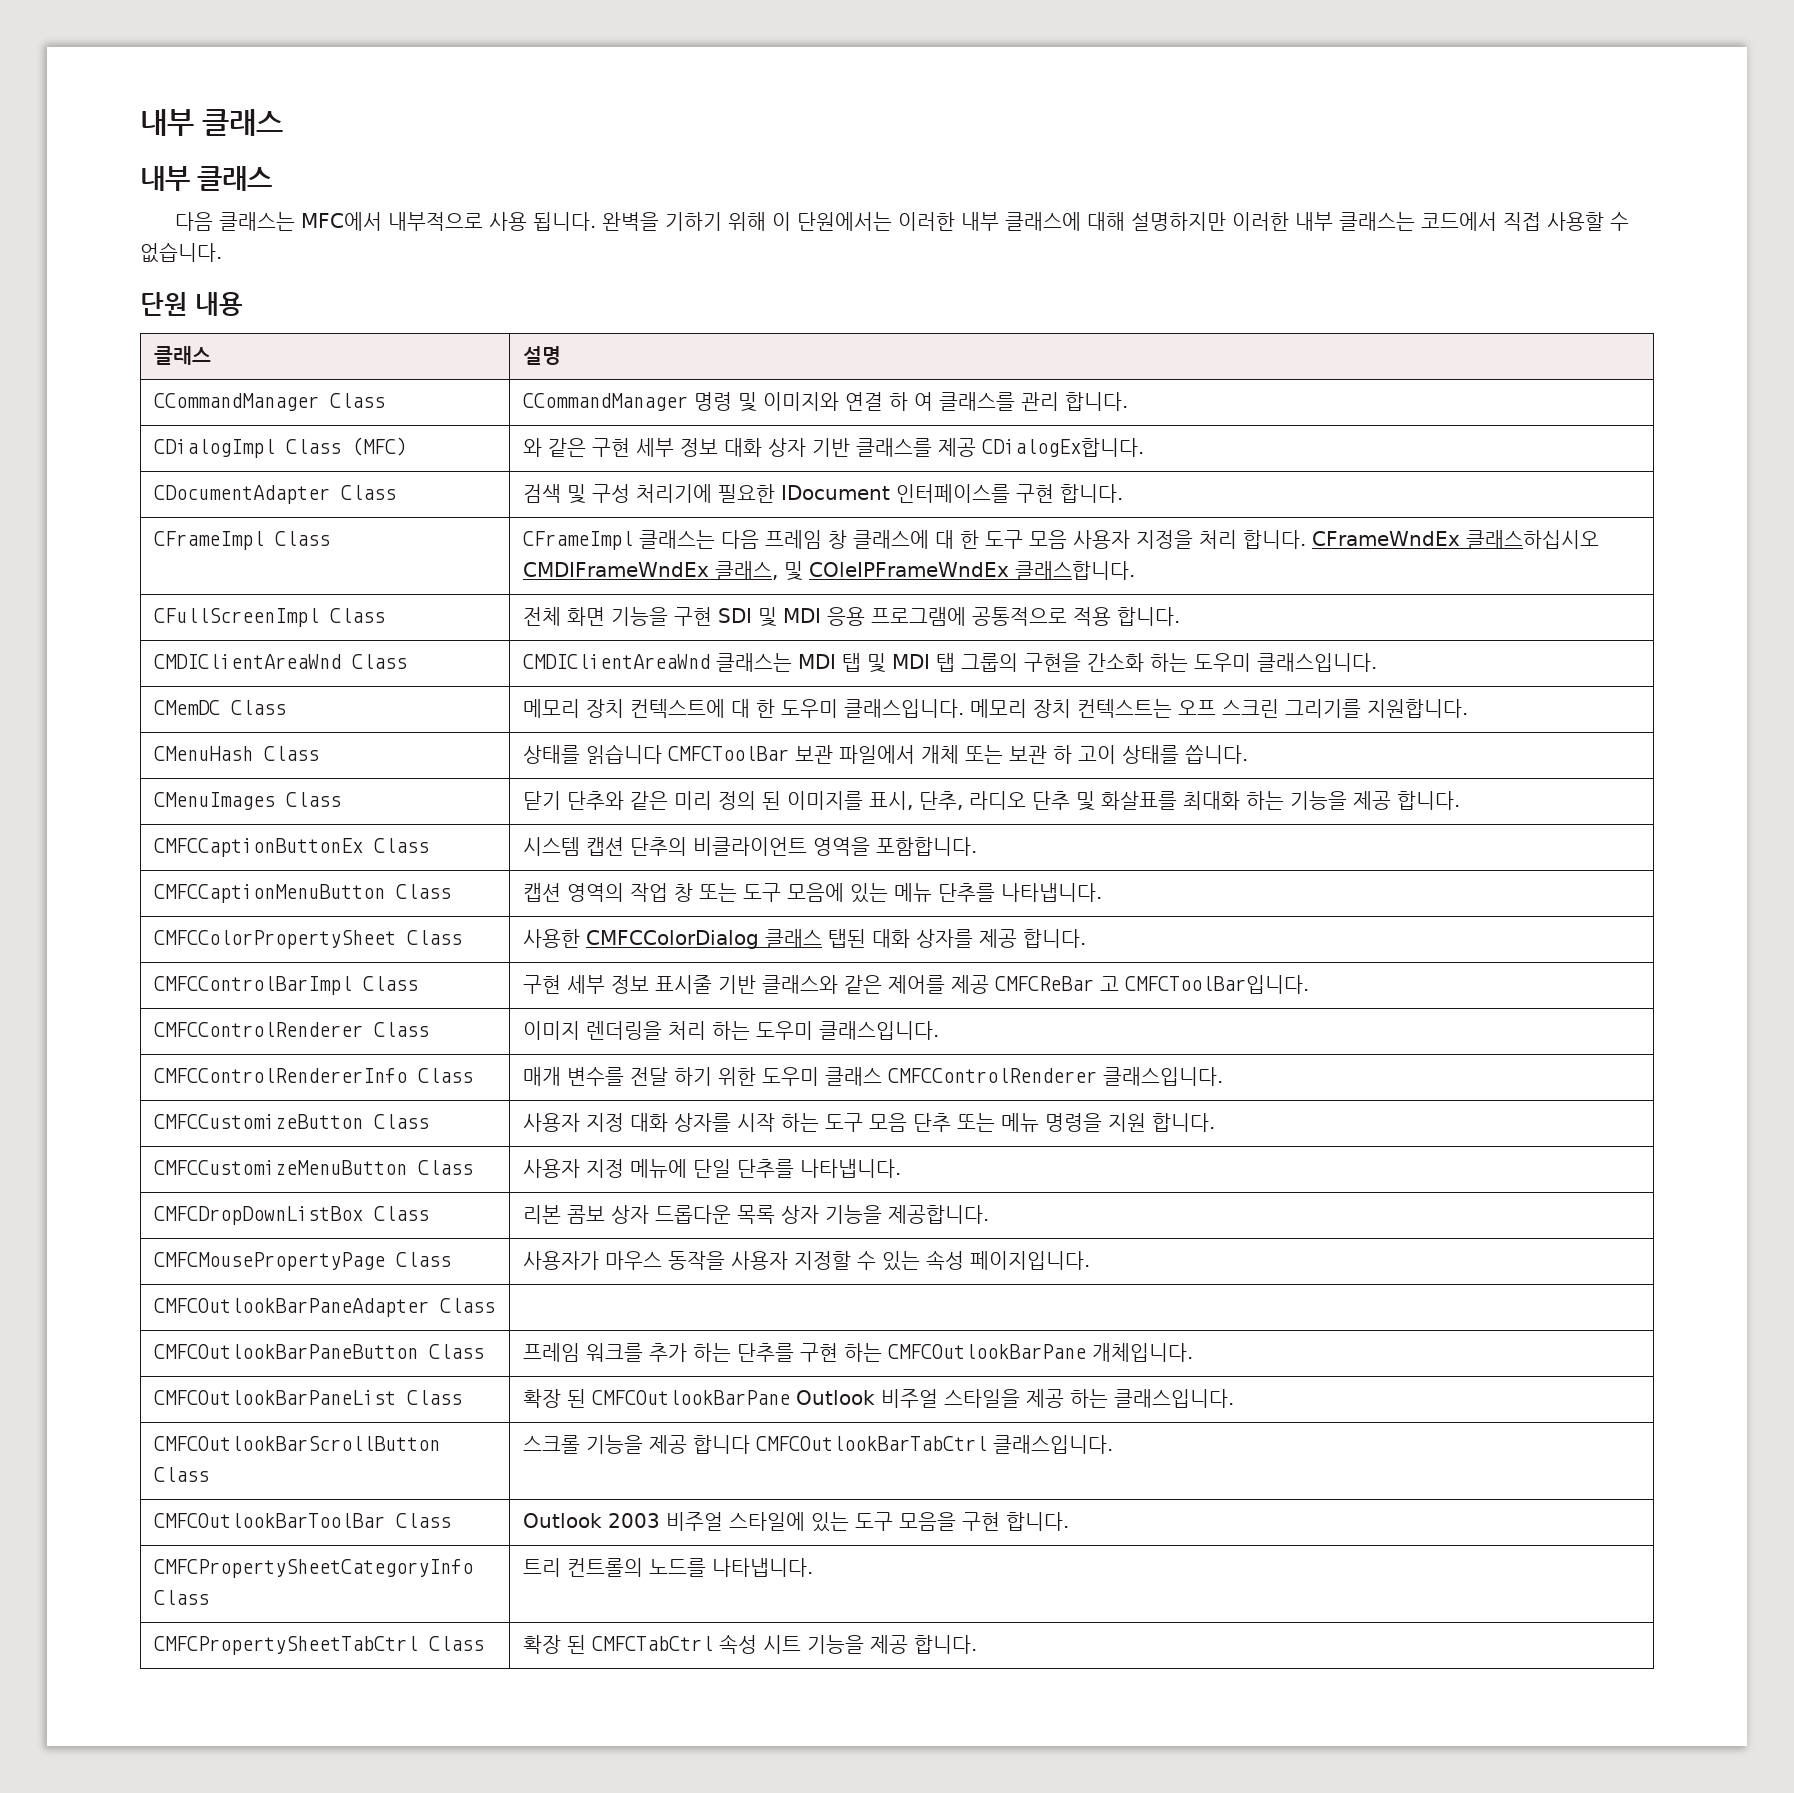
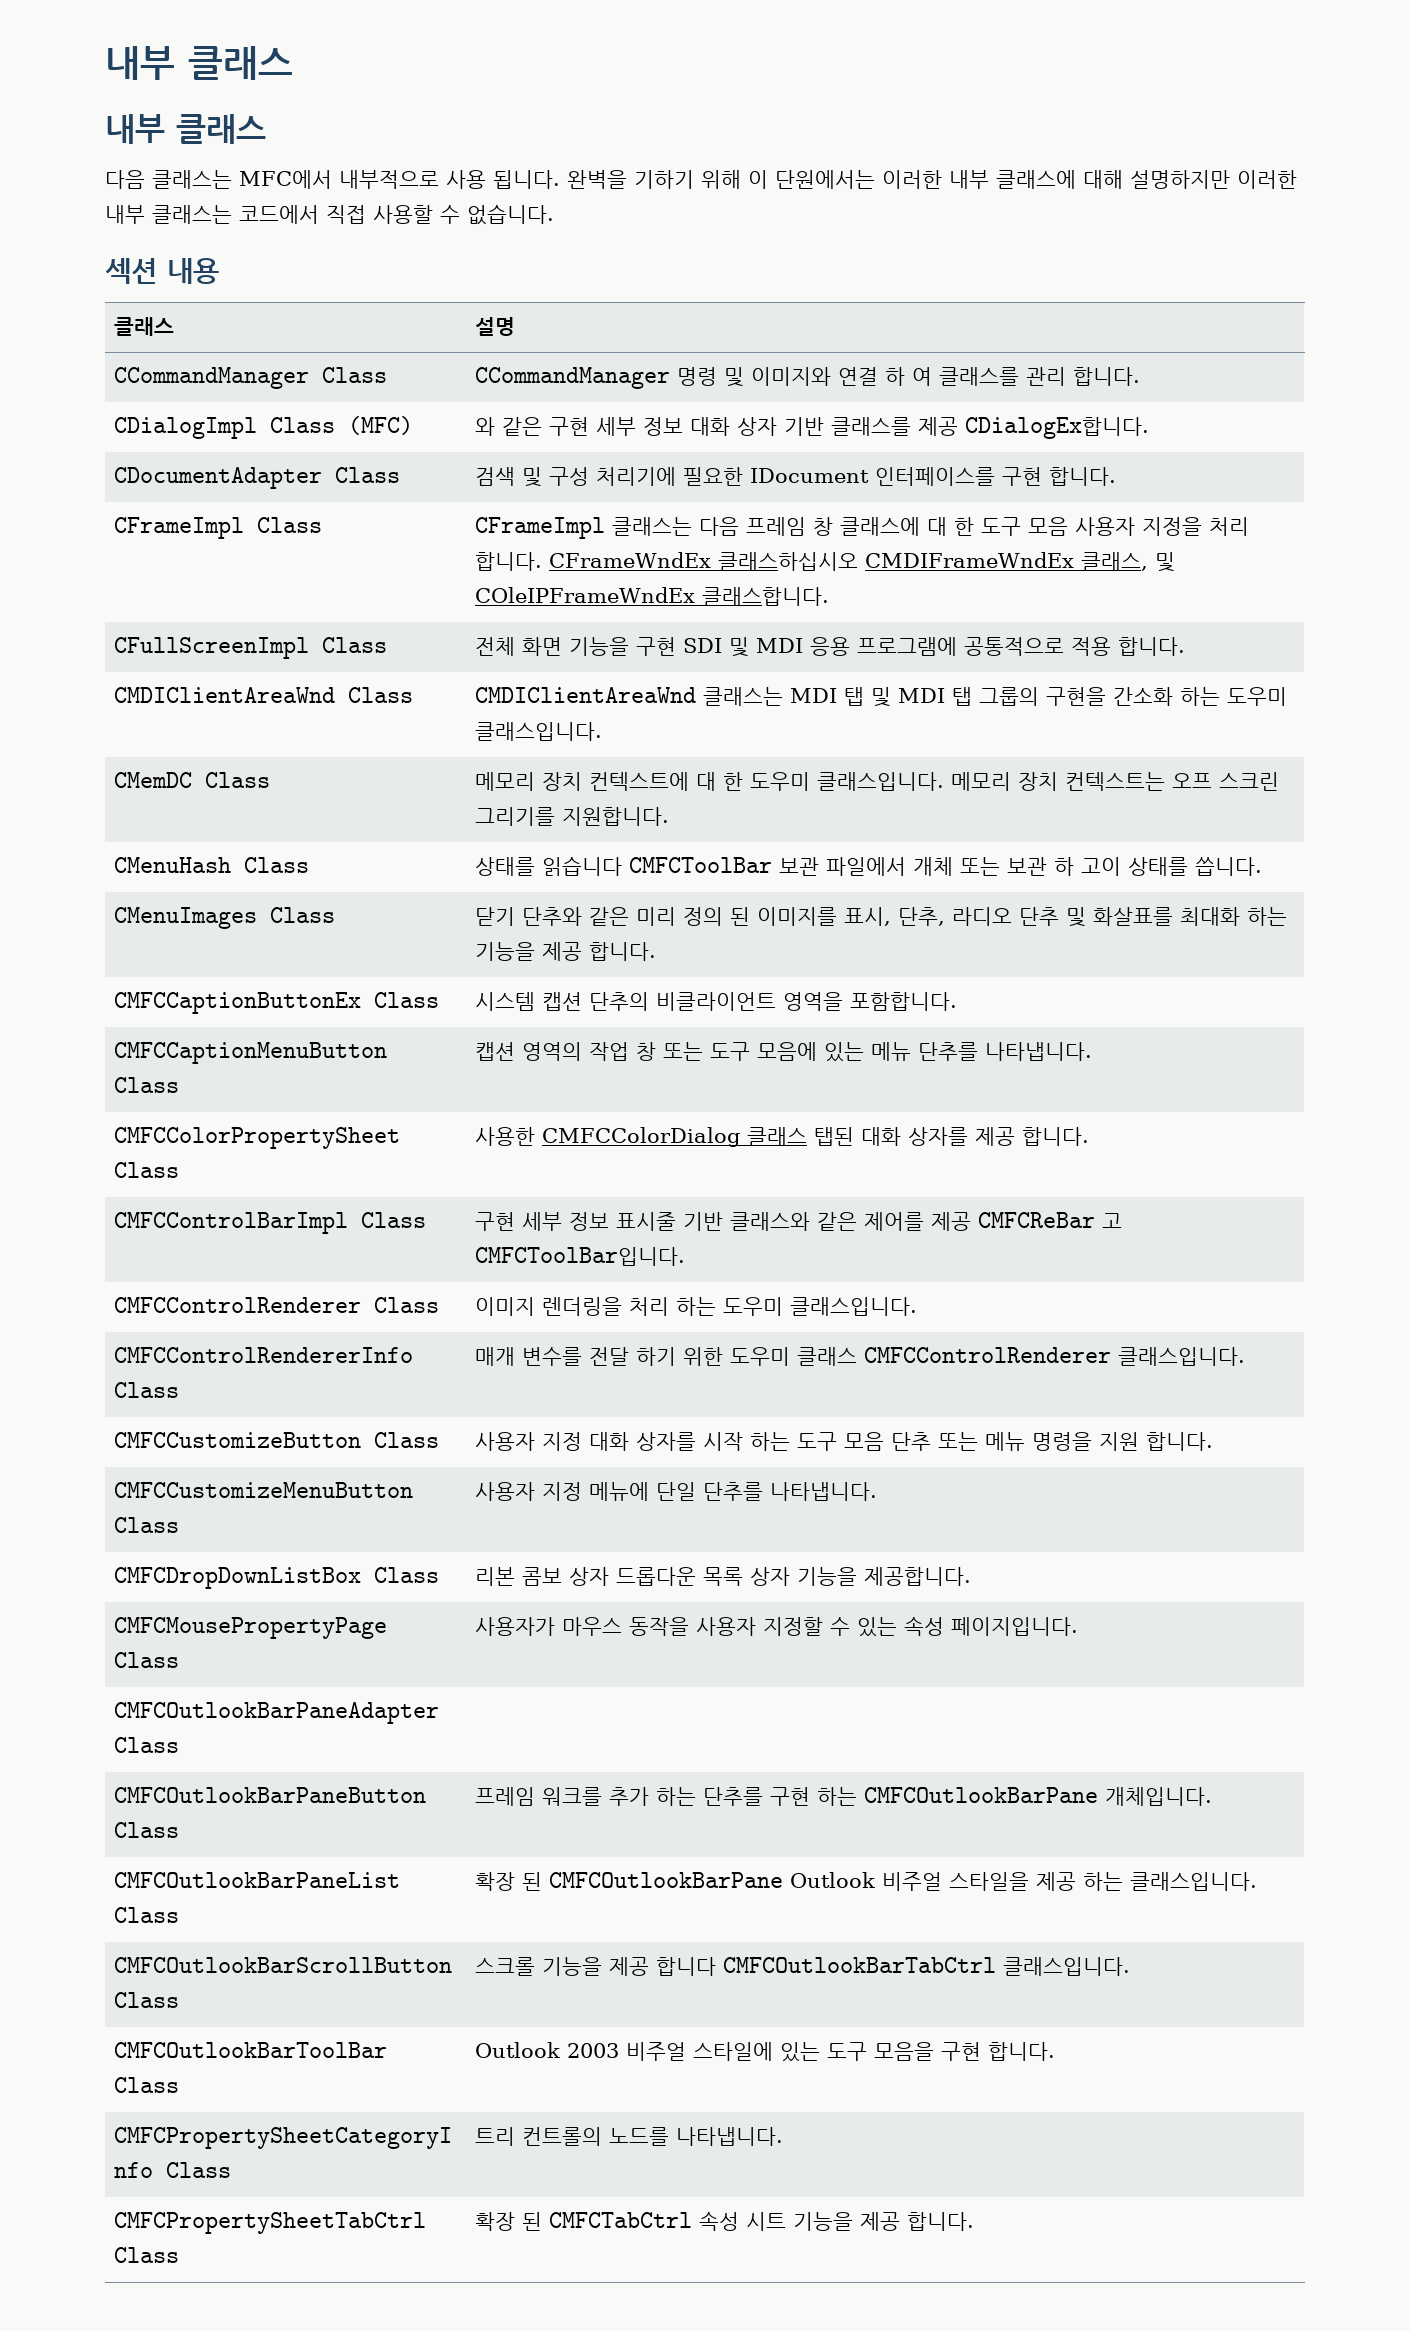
- 단원 내용
+ 섹션 내용

